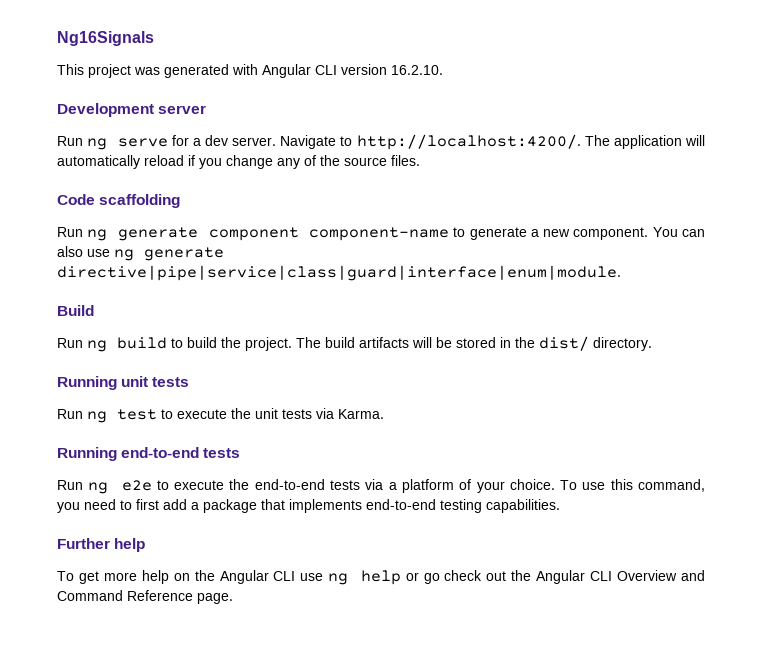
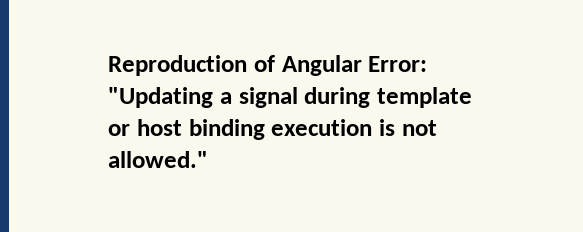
- Ng16Signals
- This project was generated with Angular CLI version 16.2.10.
- Development server
- Run ng serve for a dev server. Navigate to http://localhost:4200/. The application will automatically reload if you change any of the source files.
- Code scaffolding
- Run ng generate component component-name to generate a new component. You can also use ng generate directive|pipe|service|class|guard|interface|enum|module.
- Build
- Run ng build to build the project. The build artifacts will be stored in the dist/ directory.
- Running unit tests
- Run ng test to execute the unit tests via Karma.
- Running end-to-end tests
- Run ng e2e to execute the end-to-end tests via a platform of your choice. To use this command, you need to first add a package that implements end-to-end testing capabilities.
- Further help
- To get more help on the Angular CLI use ng help or go check out the Angular CLI Overview and Command Reference page.
+ Reproduction of Angular Error: "Updating a signal during template or host binding execution is not allowed."

